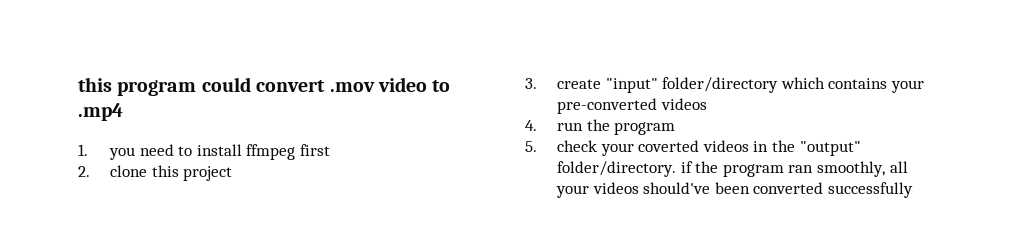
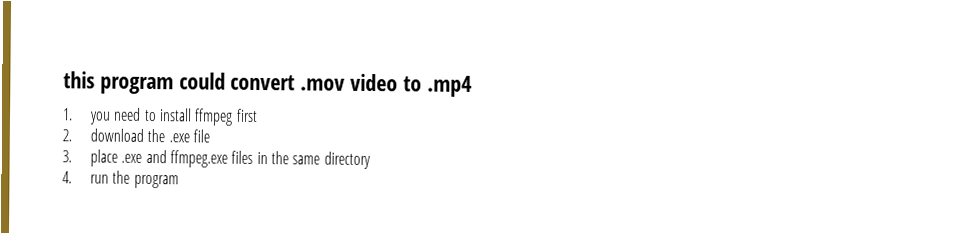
- 2. clone this project
- 3. create "input" folder/directory which contains your pre-converted videos
+ 2. download the .exe file
+ 3. place .exe and ffmpeg.exe files in the same directory
  4. run the program
- 5. check your coverted videos in the "output" folder/directory. if the program ran smoothly, all your videos should've been converted successfully

